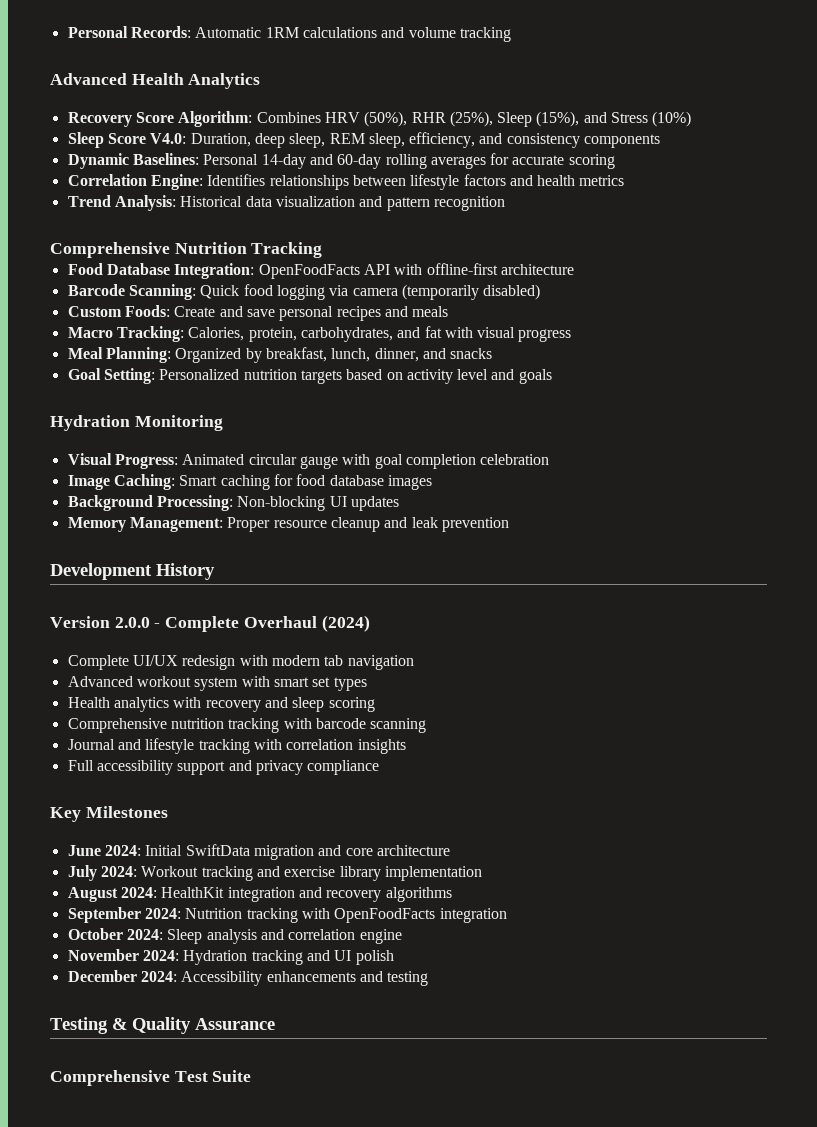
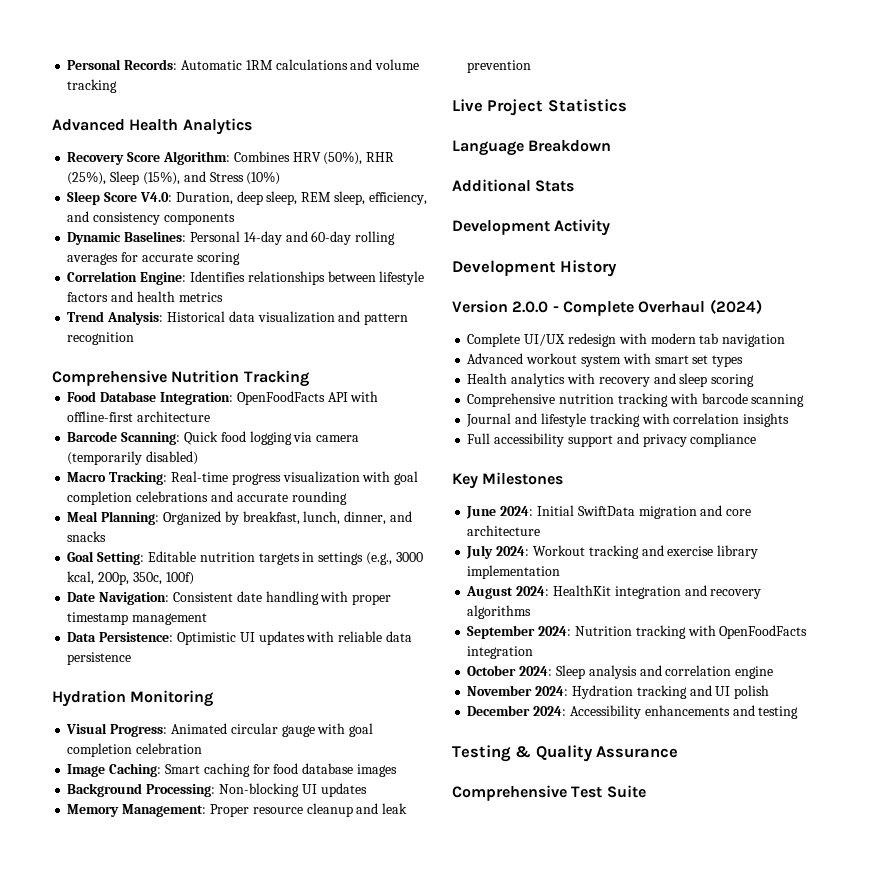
- Custom Foods: Create and save personal recipes and meals
- Macro Tracking: Calories, protein, carbohydrates, and fat with visual progress
+ Macro Tracking: Real-time progress visualization with goal completion celebrations and accurate rounding
- Goal Setting: Personalized nutrition targets based on activity level and goals
+ Goal Setting: Editable nutrition targets in settings (e.g., 3000 kcal, 200p, 350c, 100f)
+ Date Navigation: Consistent date handling with proper timestamp management
+ Data Persistence: Optimistic UI updates with reliable data persistence
+ Live Project Statistics
+ Language Breakdown
+ Additional Stats
+ Development Activity

